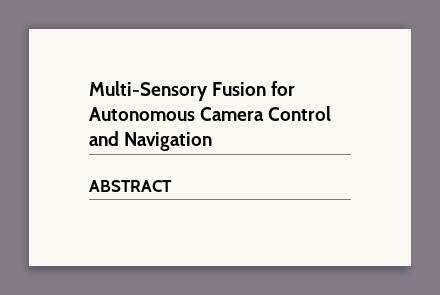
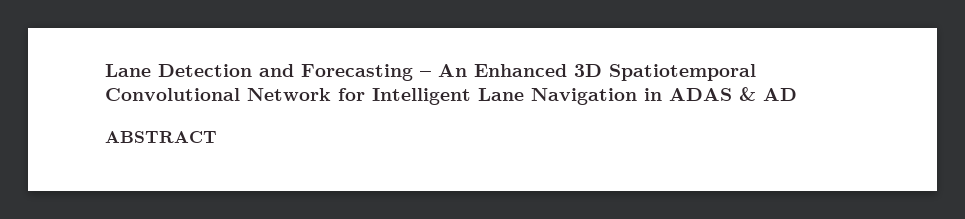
- Multi-Sensory Fusion for Autonomous Camera Control and Navigation
+ Lane Detection and Forecasting – An Enhanced 3D Spatiotemporal Convolutional Network for Intelligent Lane Navigation in ADAS & AD

